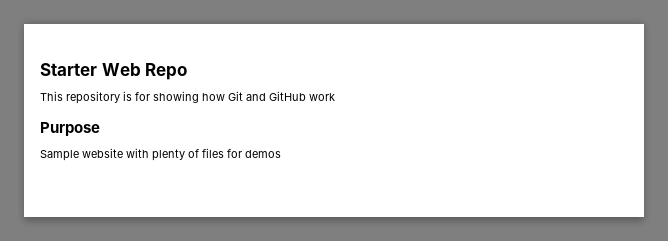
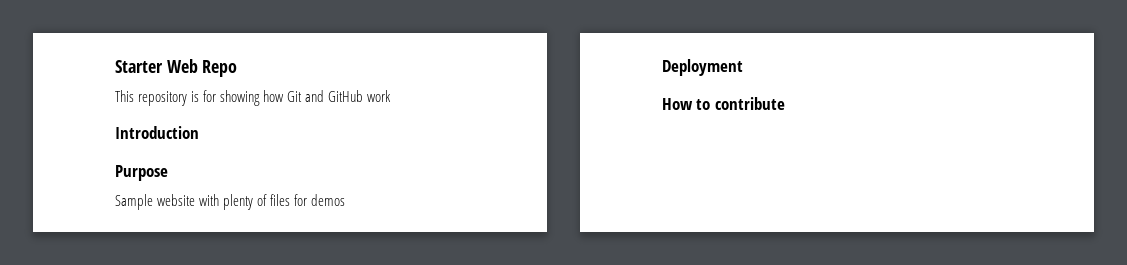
+ Introduction
+ Deployment
+ How to contribute

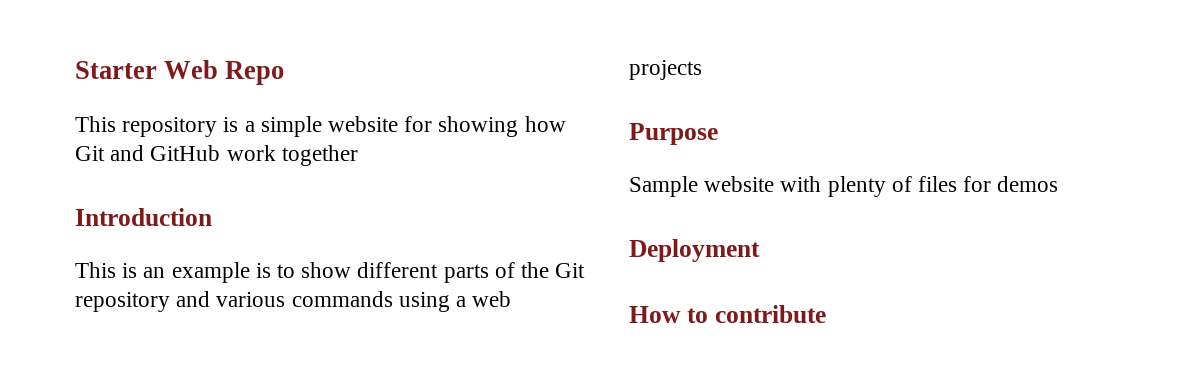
- This repository is for showing how Git and GitHub work
+ This repository is a simple website for showing how Git and GitHub work together
+ This is an example is to show different parts of the Git repository and various commands using a web projects

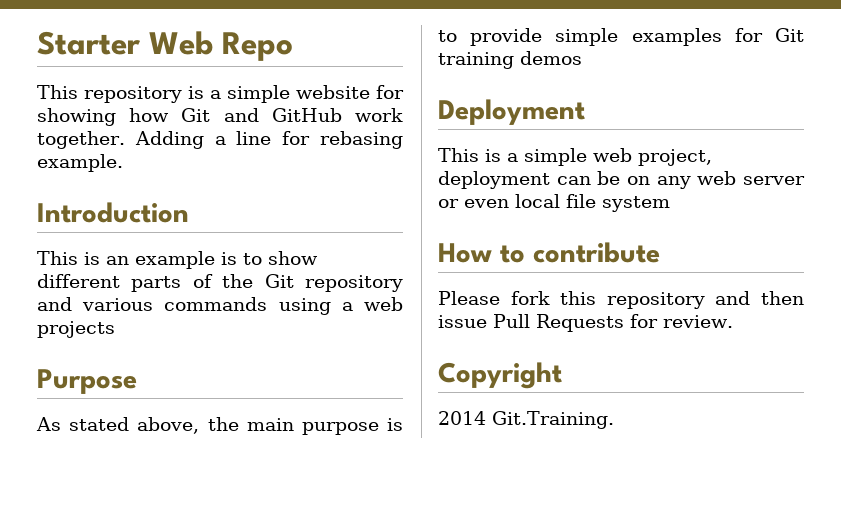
- This repository is a simple website for showing how Git and GitHub work together
+ This repository is a simple website for showing how Git and GitHub work together. Adding a line for rebasing example.
- Sample website with plenty of files for demos
+ As stated above, the main purpose is to provide simple examples for Git training demos
  Deployment
+ This is a simple web project, deployment can be on any web server or even local file system
  How to contribute
+ Please fork this repository and then issue Pull Requests for review.
+ Copyright
+ 2014 Git.Training.

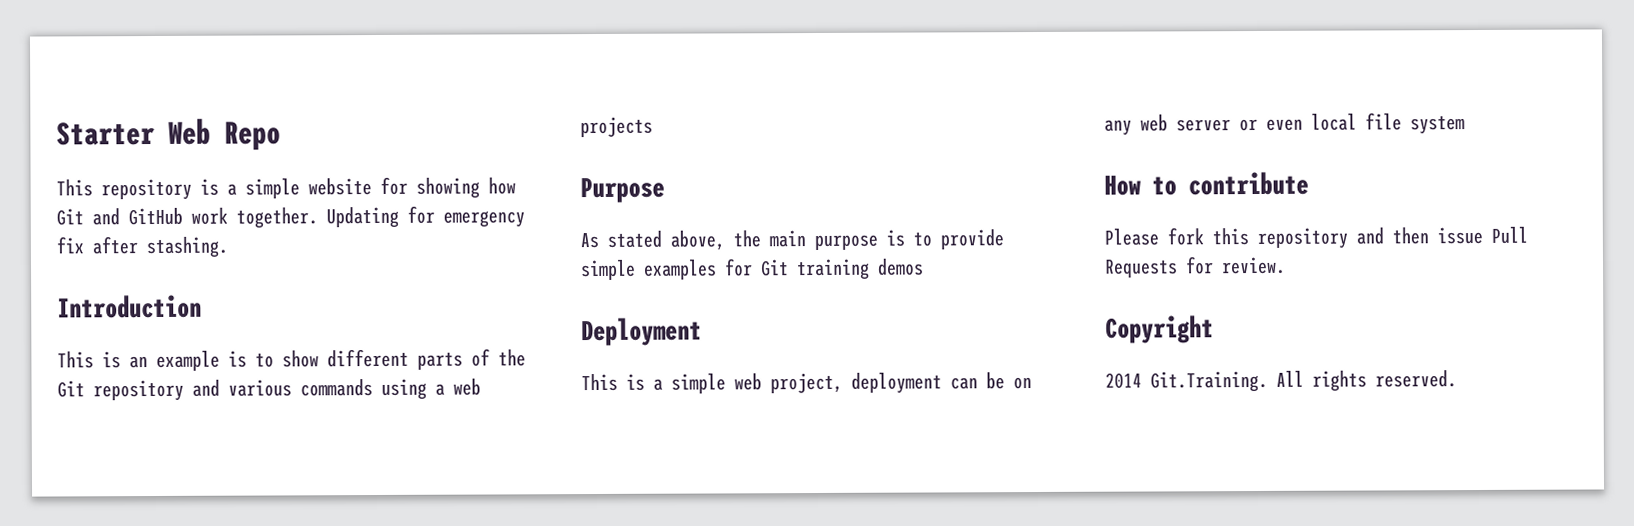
- Adding a line for rebasing example.
+ Updating for emergency fix after stashing.
- 2014 Git.Training.
+ 2014 Git.Training. All rights reserved.

